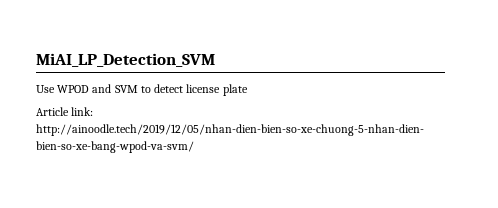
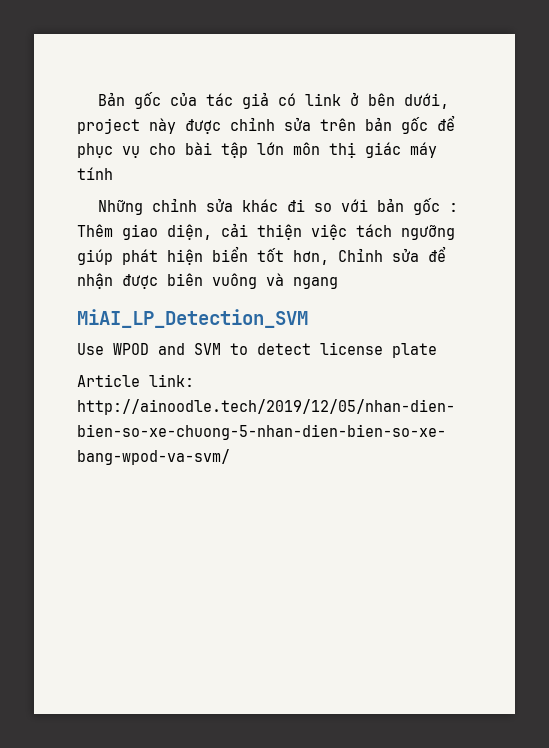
+ Bản gốc của tác giả có link ở bên dưới, project này được chỉnh sửa trên bản gốc để phục vụ cho bài tập lớn môn thị giác máy tính
+ Những chỉnh sửa khác đi so với bản gốc : Thêm giao diện, cải thiện việc tách ngưỡng giúp phát hiện biển tốt hơn, Chỉnh sửa để nhận được biên vuông và ngang

